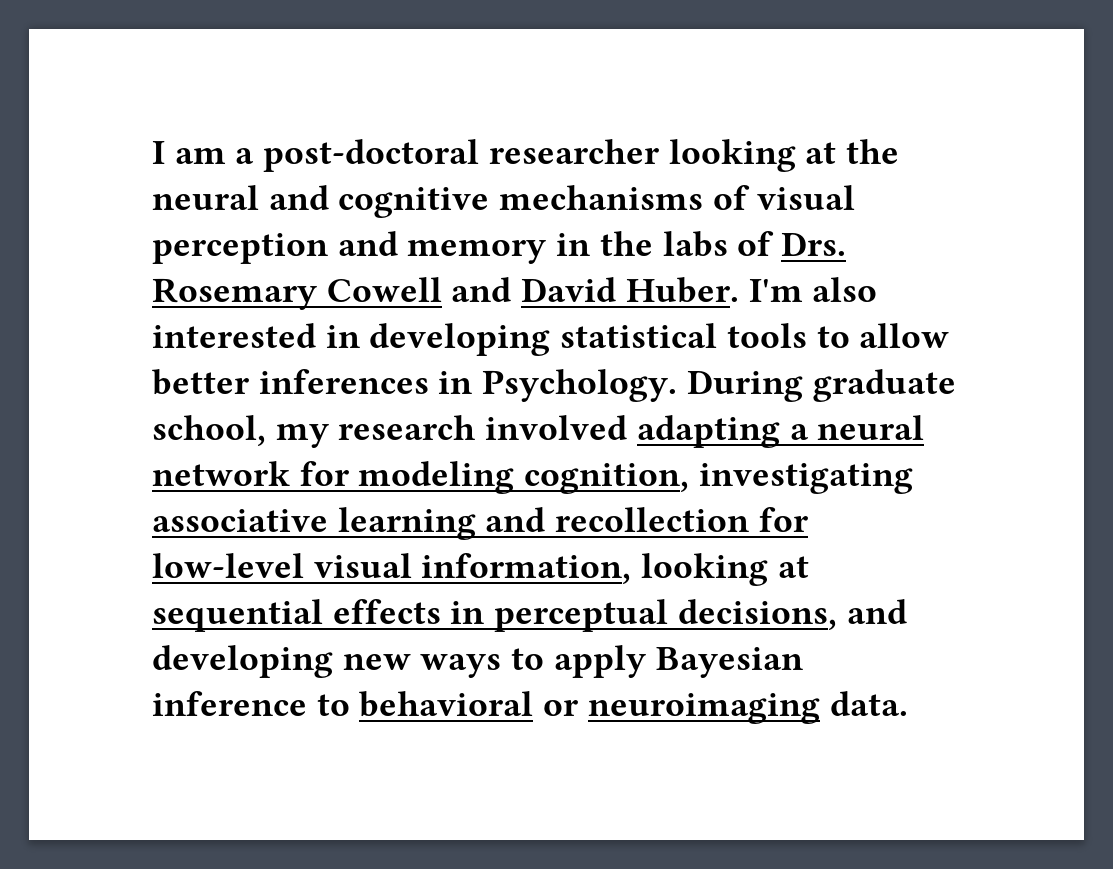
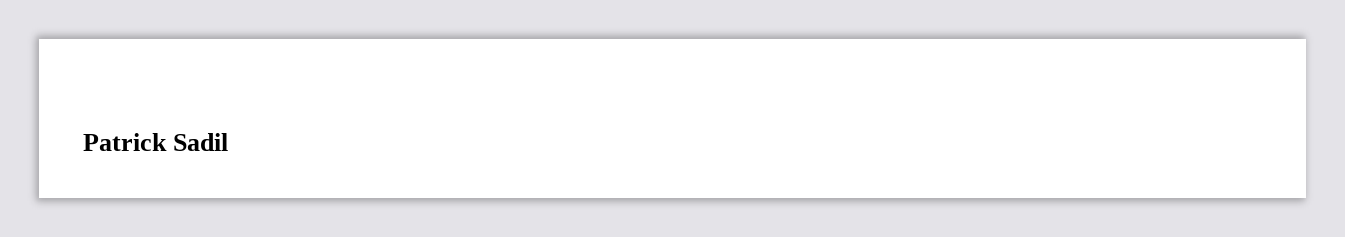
- I am a post-doctoral researcher looking at the neural and cognitive mechanisms of visual perception and memory in the labs of Drs. Rosemary Cowell and David Huber. I'm also interested in developing statistical tools to allow better inferences in Psychology. During graduate school, my research involved adapting a neural network for modeling cognition, investigating associative learning and recollection for low-level visual information, looking at sequential effects in perceptual decisions, and developing new ways to apply Bayesian inference to behavioral or neuroimaging data.
+ Patrick Sadil

